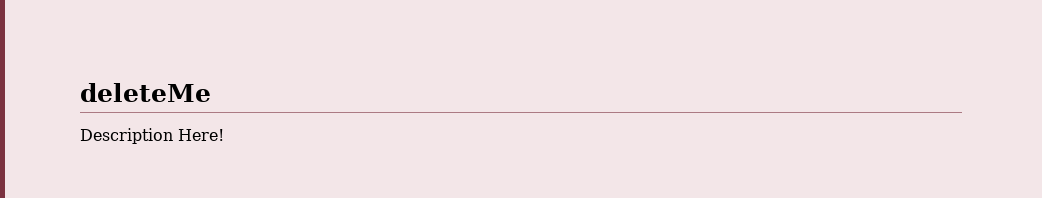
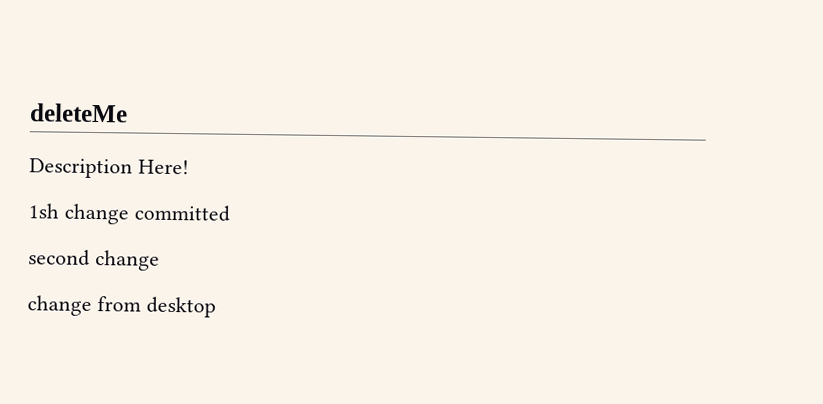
+ 1sh change committed
+ second change
+ change from desktop

